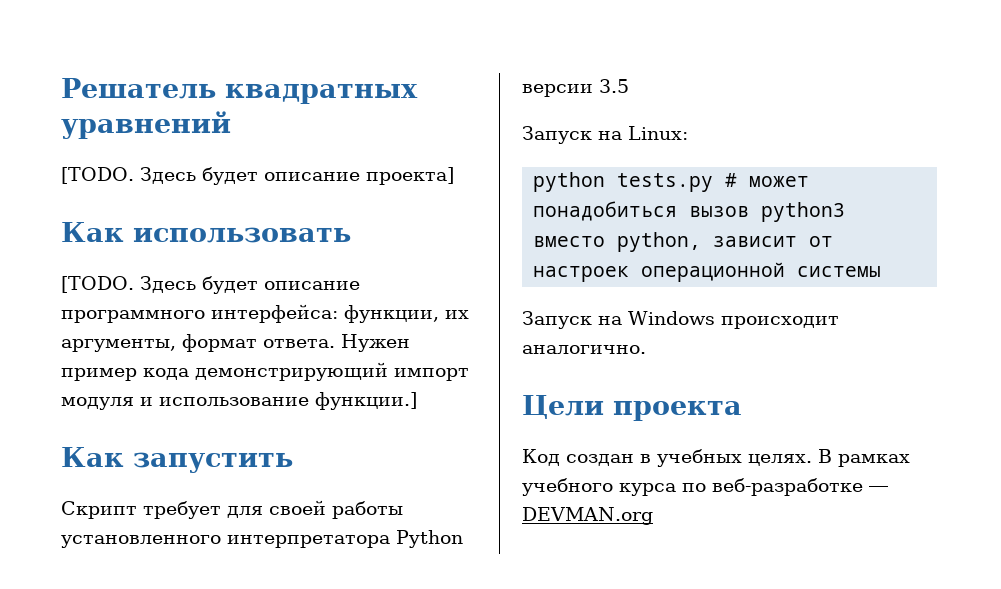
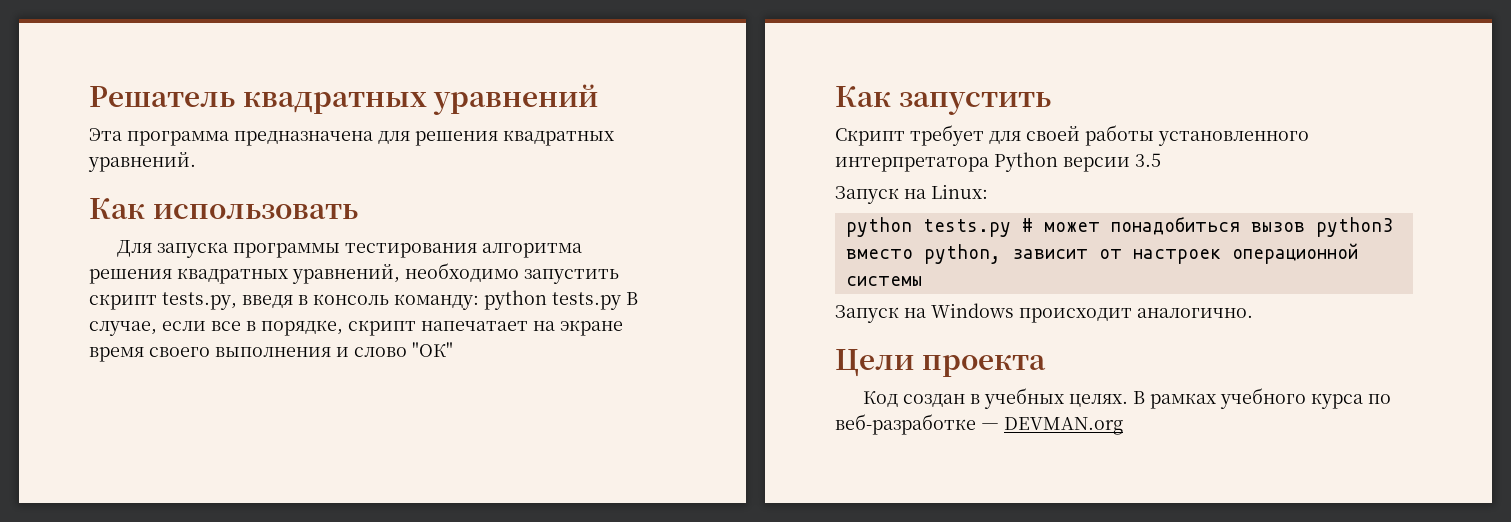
- [TODO. Здесь будет описание проекта]
+ Эта программа предназначена для решения квадратных уравнений.
  Как использовать
- [TODO. Здесь будет описание программного интерфейса: функции, их аргументы, формат ответа. Нужен пример кода демонстрирующий импорт модуля и использование функции.]
+ Для запуска программы тестирования алгоритма решения квадратных уравнений, необходимо запустить скрипт tests.py, введя в консоль команду: python tests.py В случае, если все в порядке, скрипт напечатает на экране время своего выполнения и слово "ОК"

